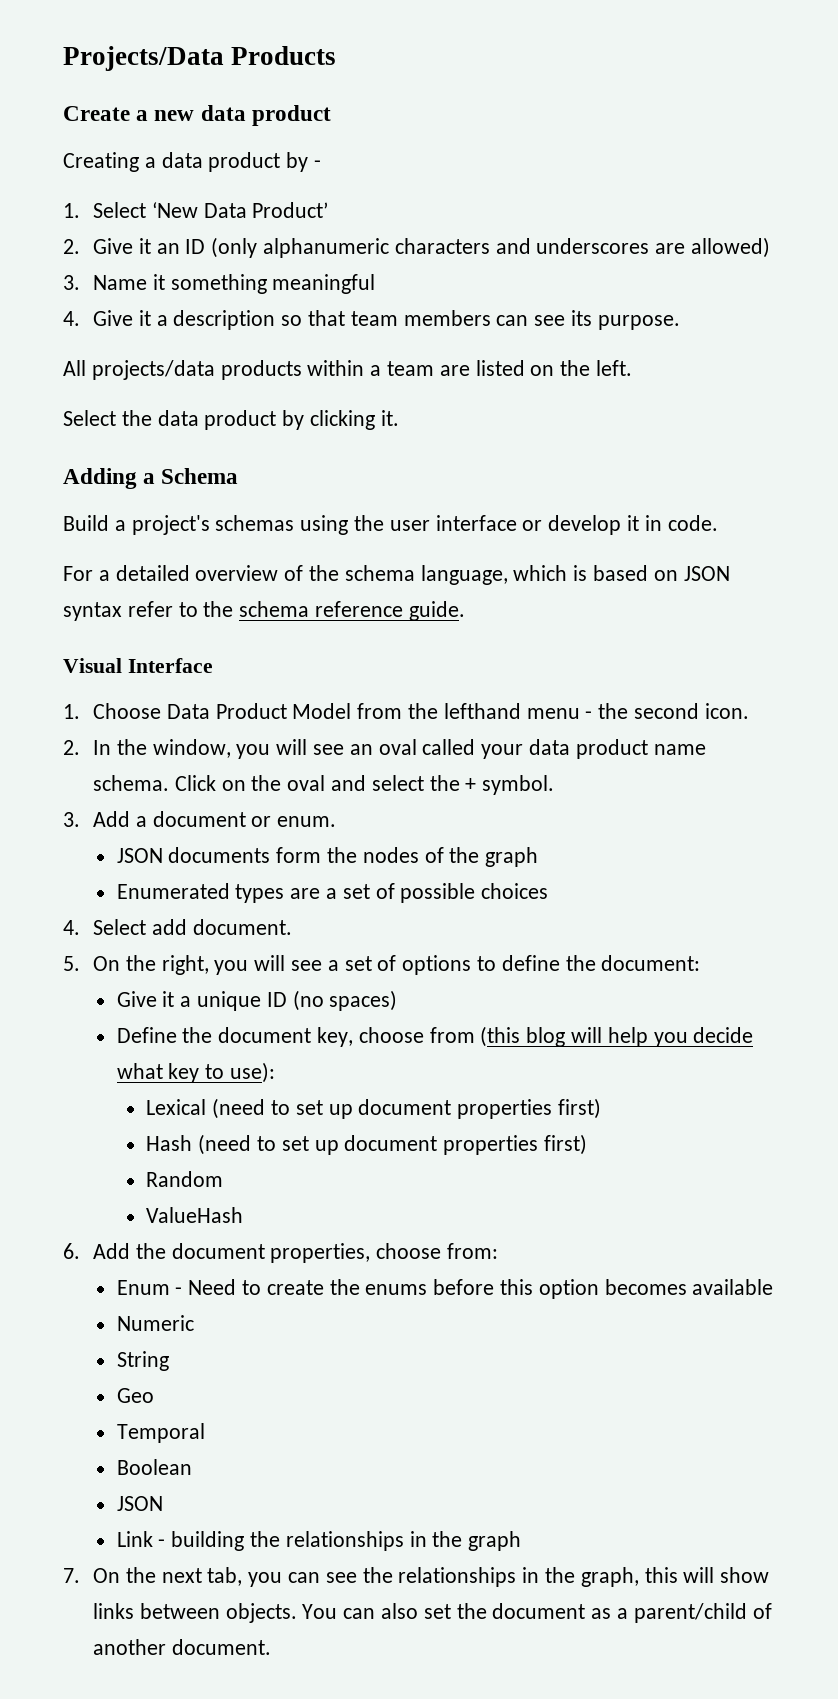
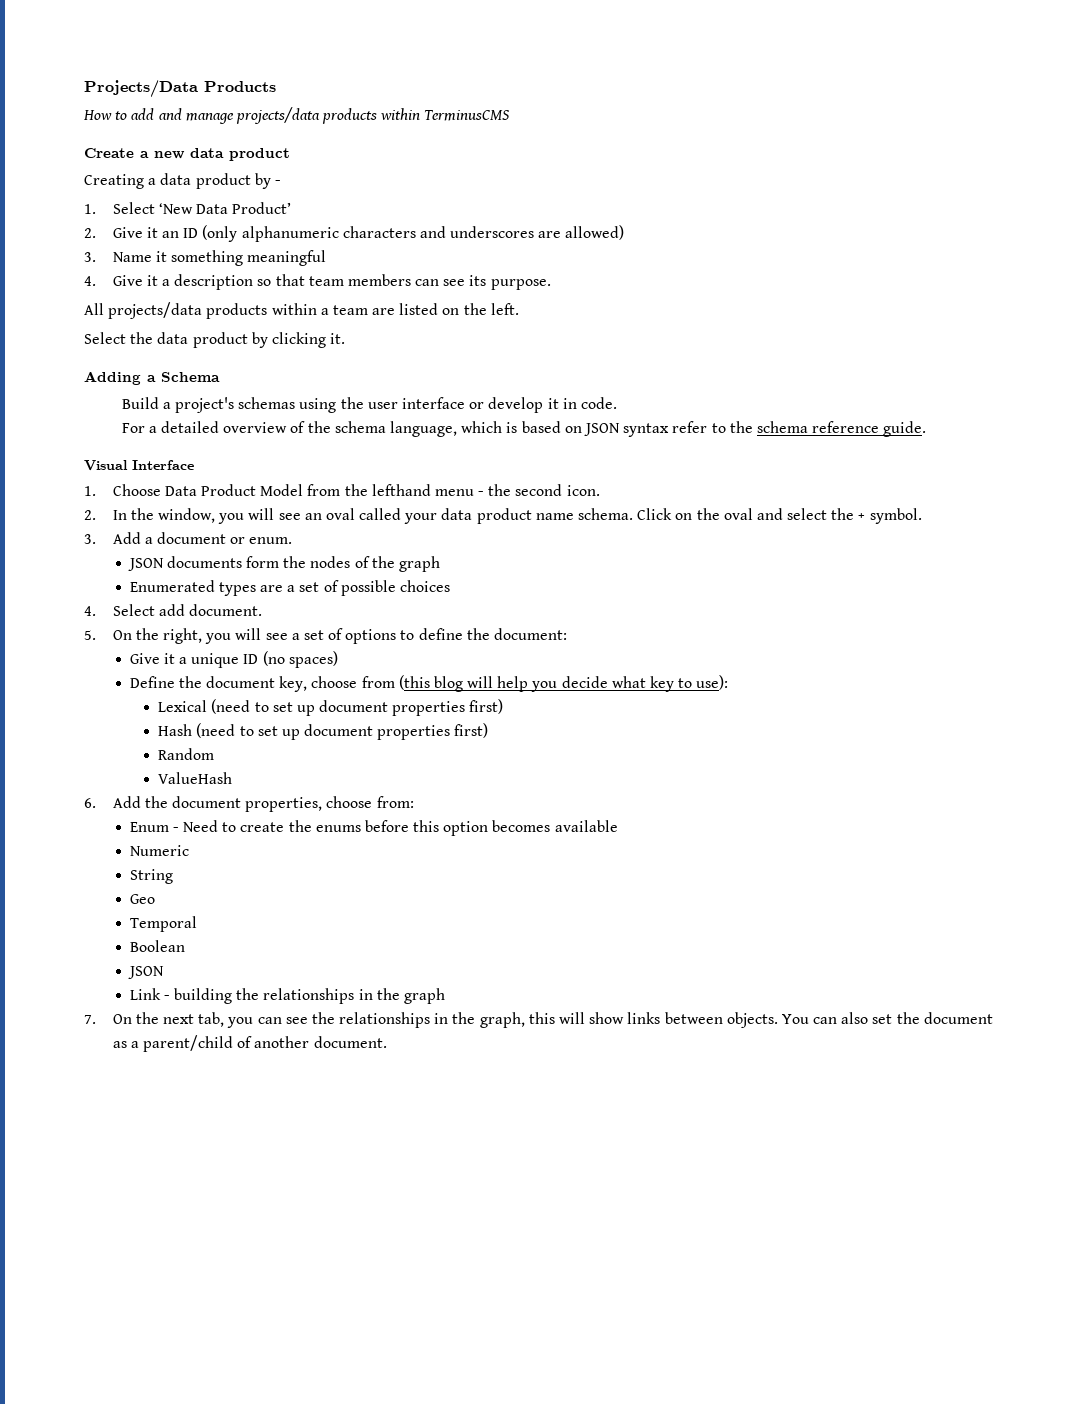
+ How to add and manage projects/data products within TerminusCMS

